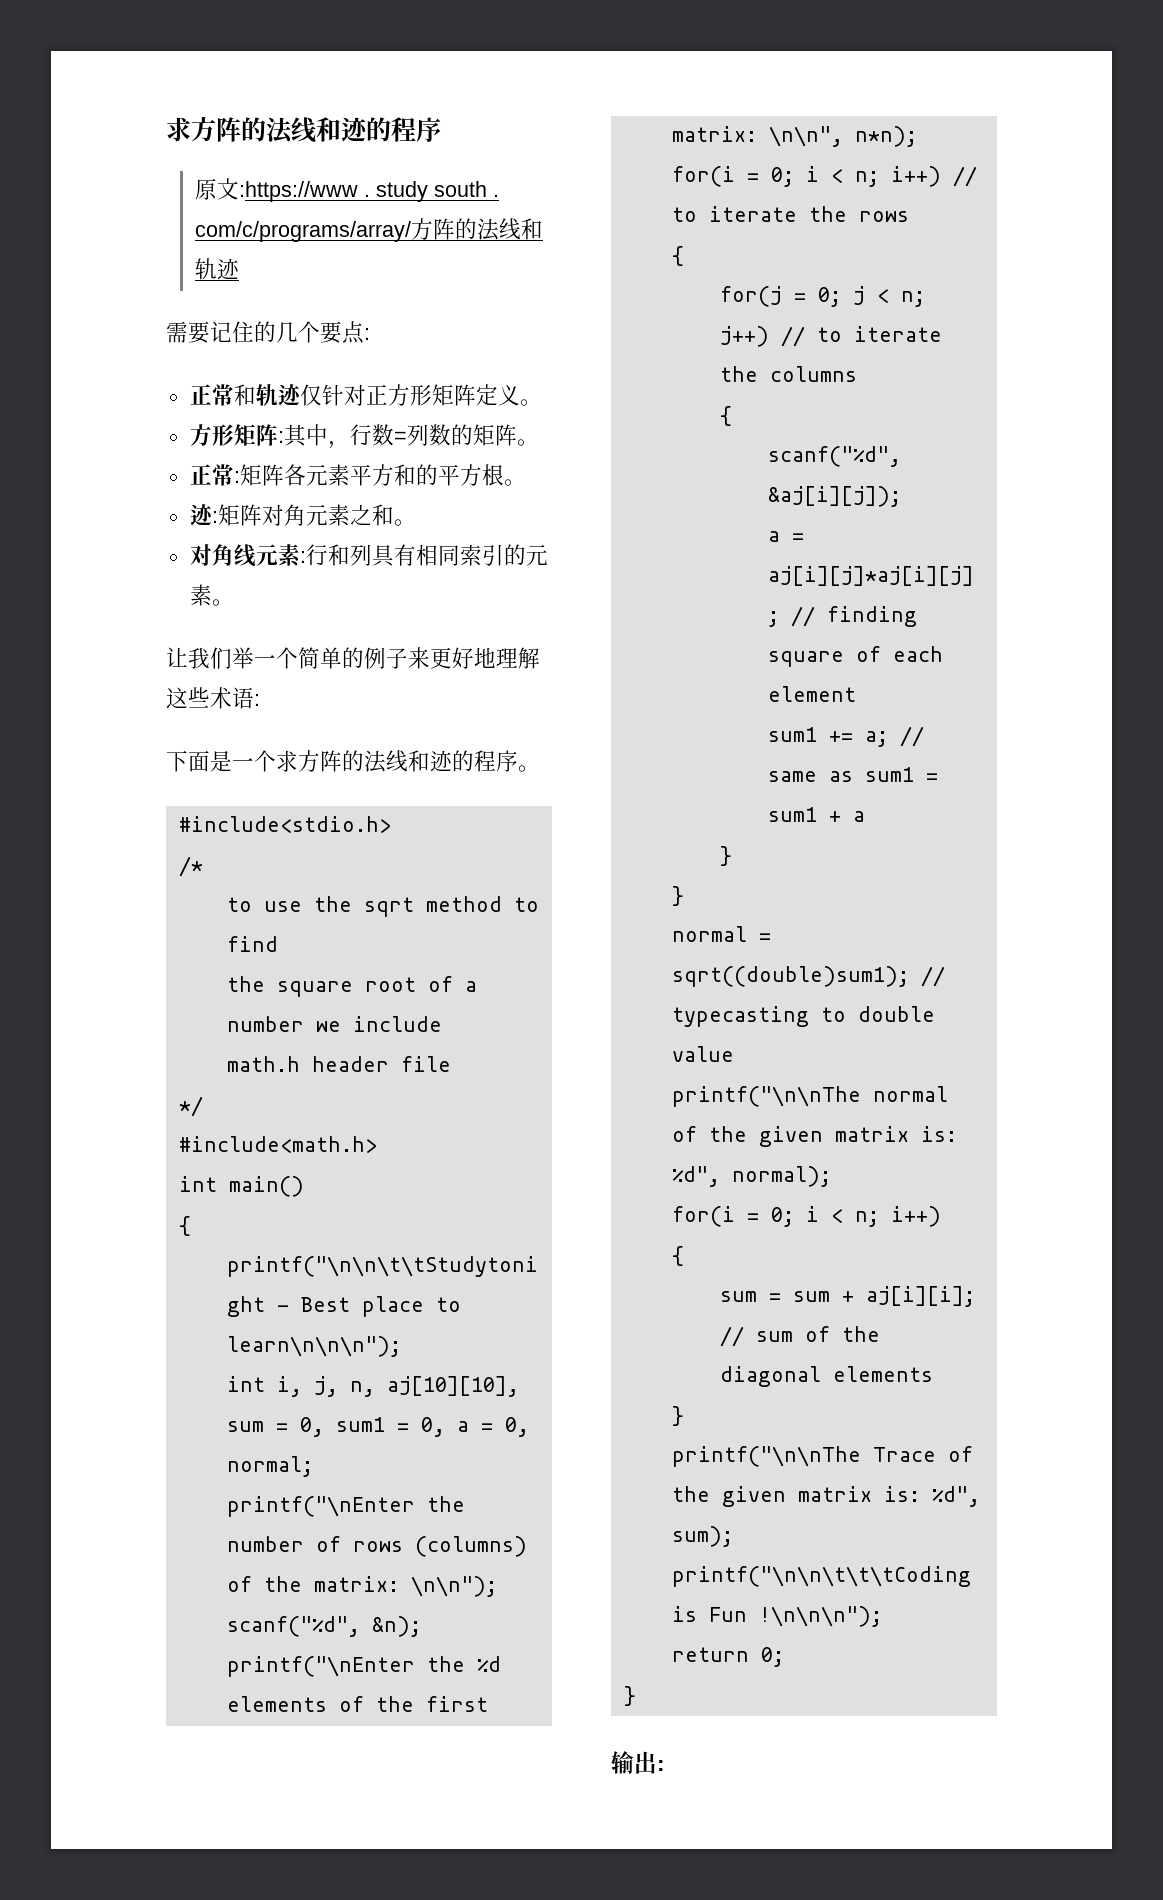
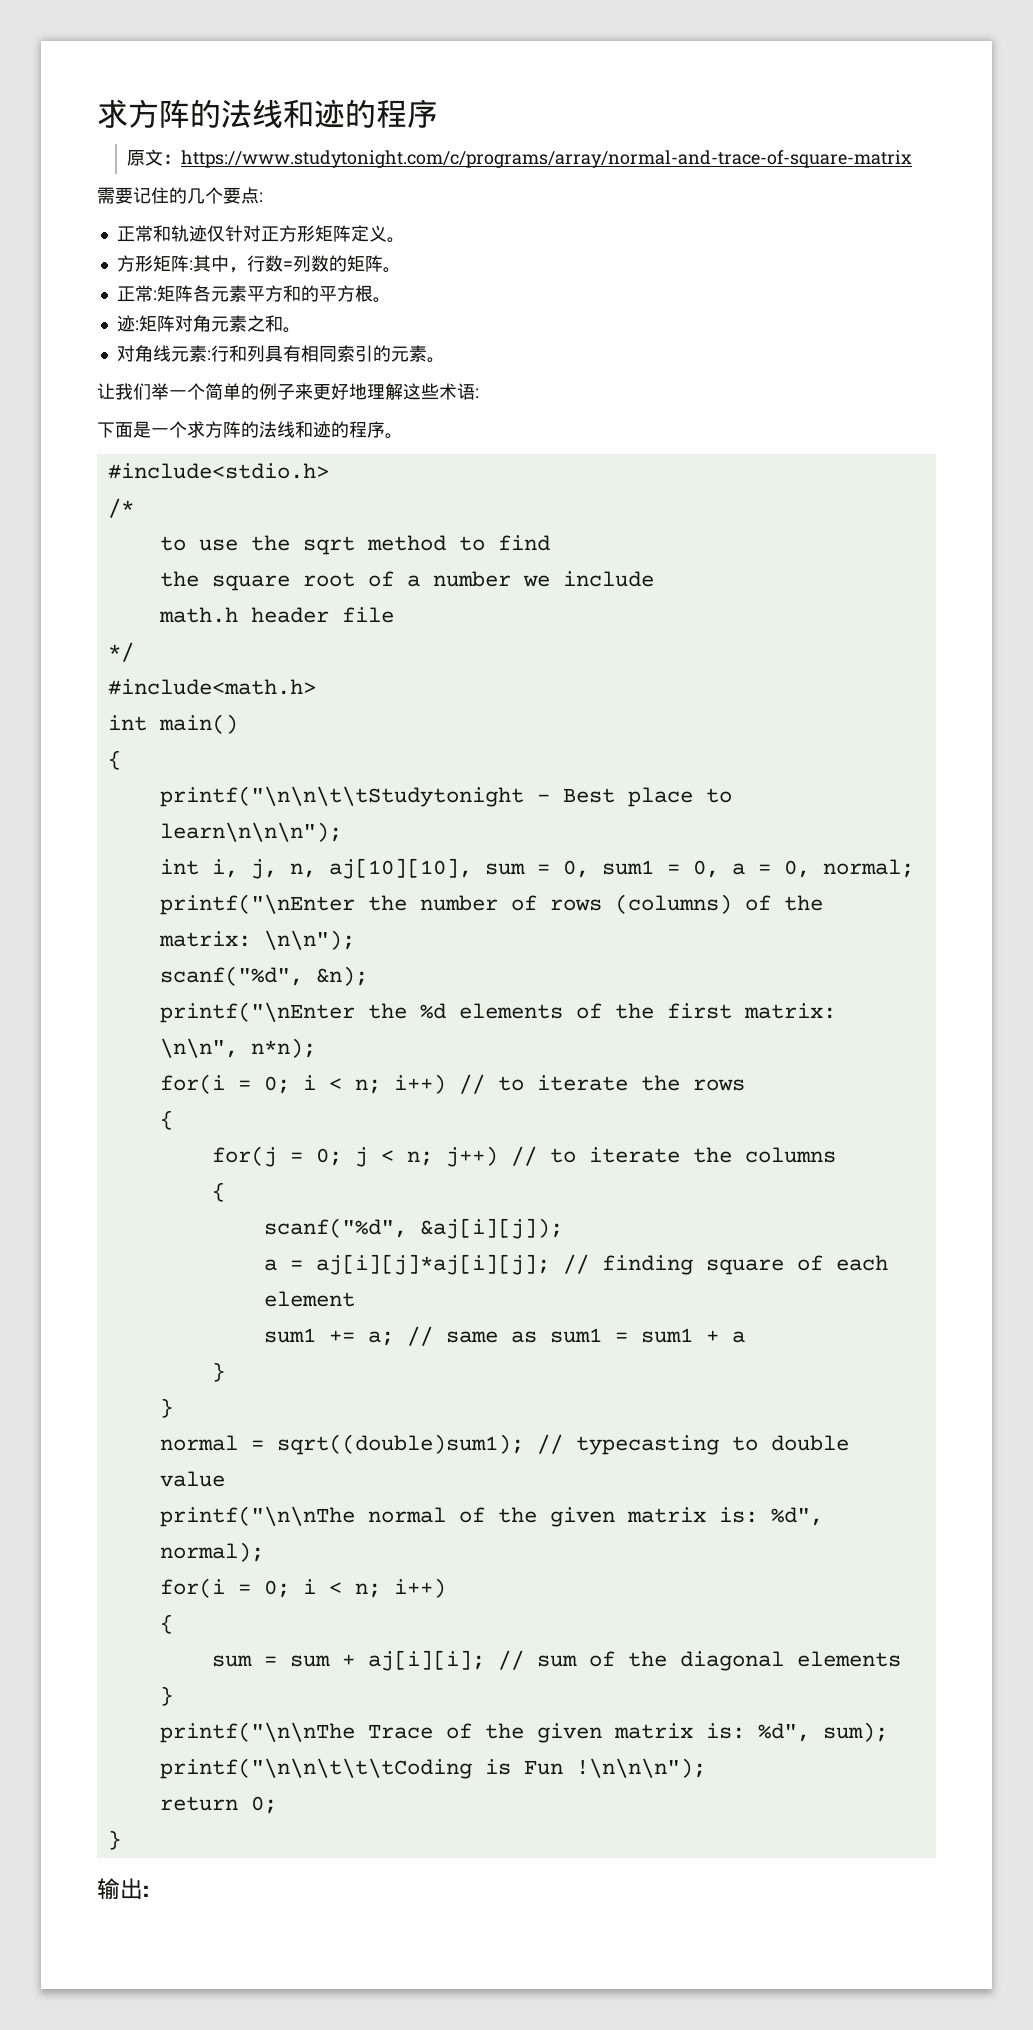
- 原文:https://www . study south . com/c/programs/array/方阵的法线和轨迹
+ 原文：https://www.studytonight.com/c/programs/array/normal-and-trace-of-square-matrix

